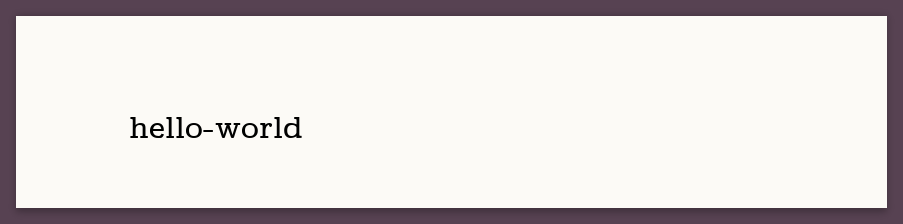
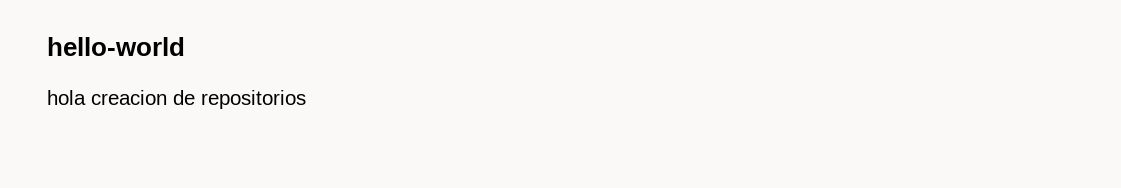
+ hola creacion de repositorios

